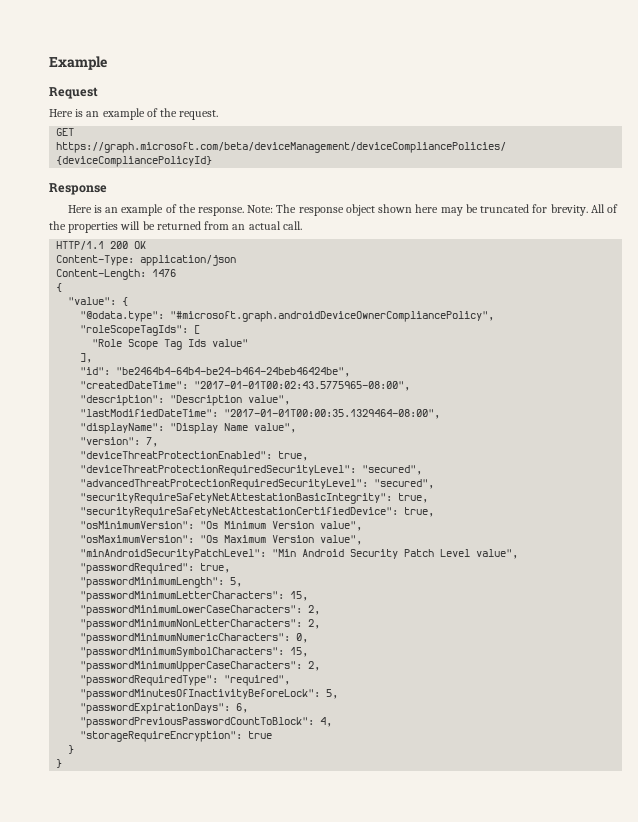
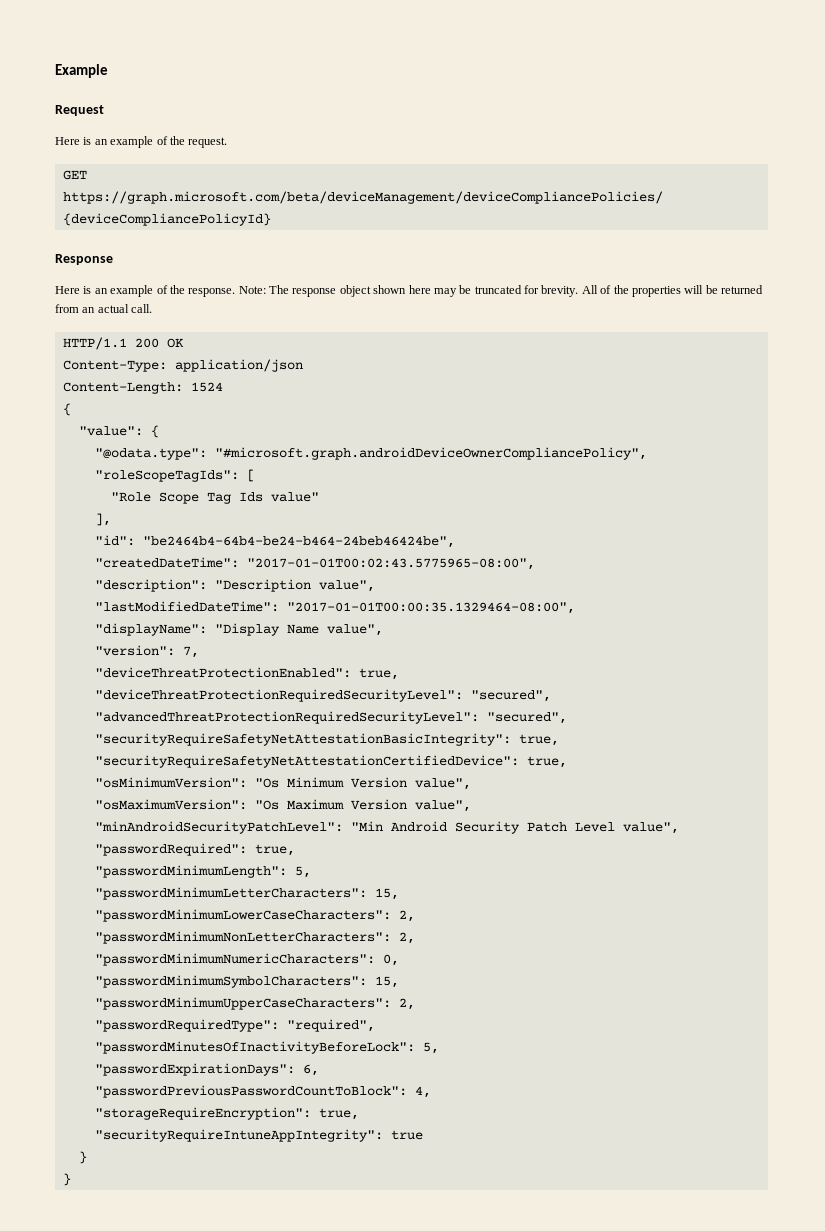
- Content-Length: 1476
+ Content-Length: 1524
- "storageRequireEncryption": true
+ "storageRequireEncryption": true,
+ "securityRequireIntuneAppIntegrity": true

